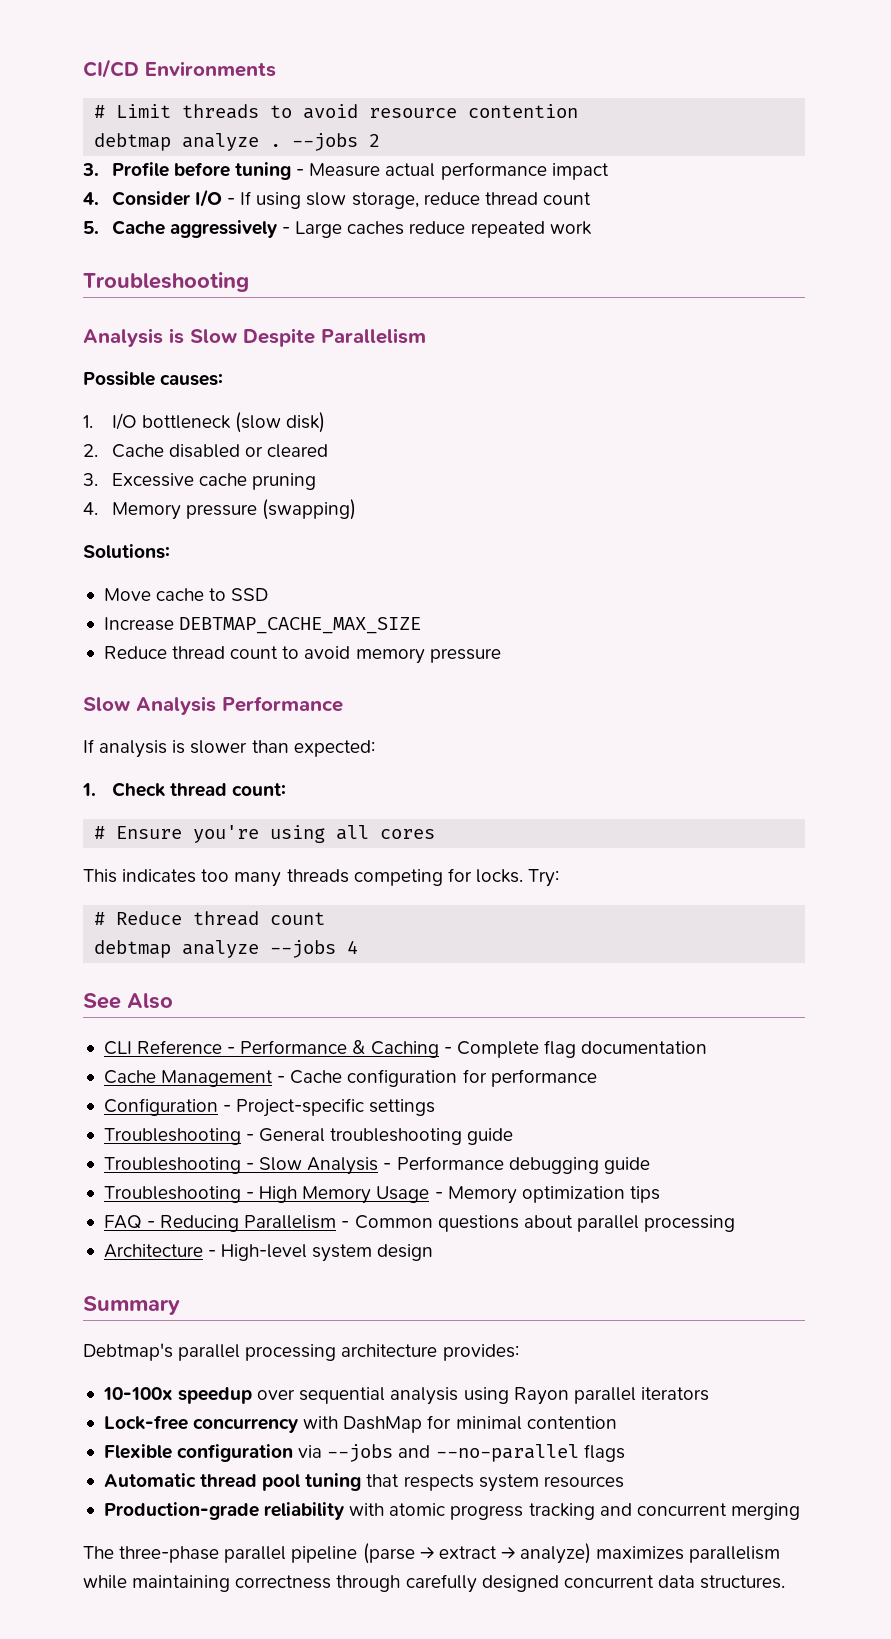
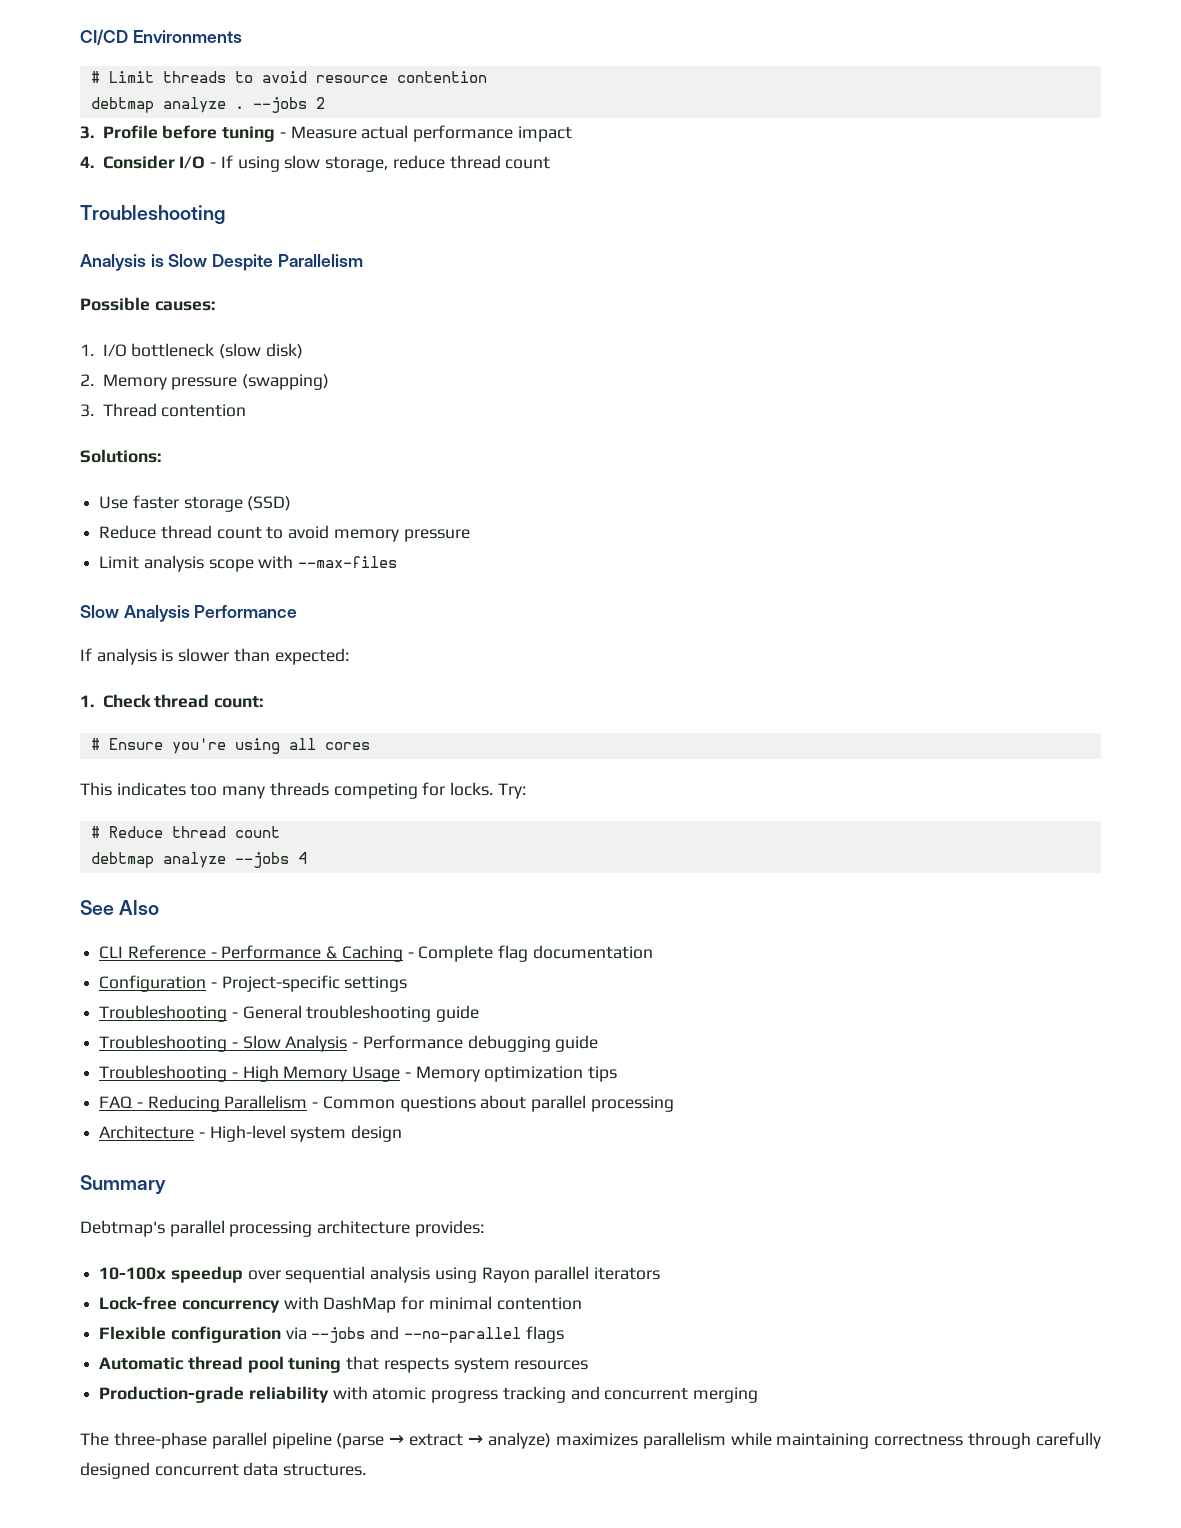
- 5. Cache aggressively - Large caches reduce repeated work
- 2. Cache disabled or cleared
- 3. Excessive cache pruning
- 4. Memory pressure (swapping)
+ 2. Memory pressure (swapping)
+ 3. Thread contention
  Solutions:
- Move cache to SSD
- Increase DEBTMAP_CACHE_MAX_SIZE
+ Use faster storage (SSD)
+ Limit analysis scope with --max-files
- Cache Management - Cache configuration for performance

